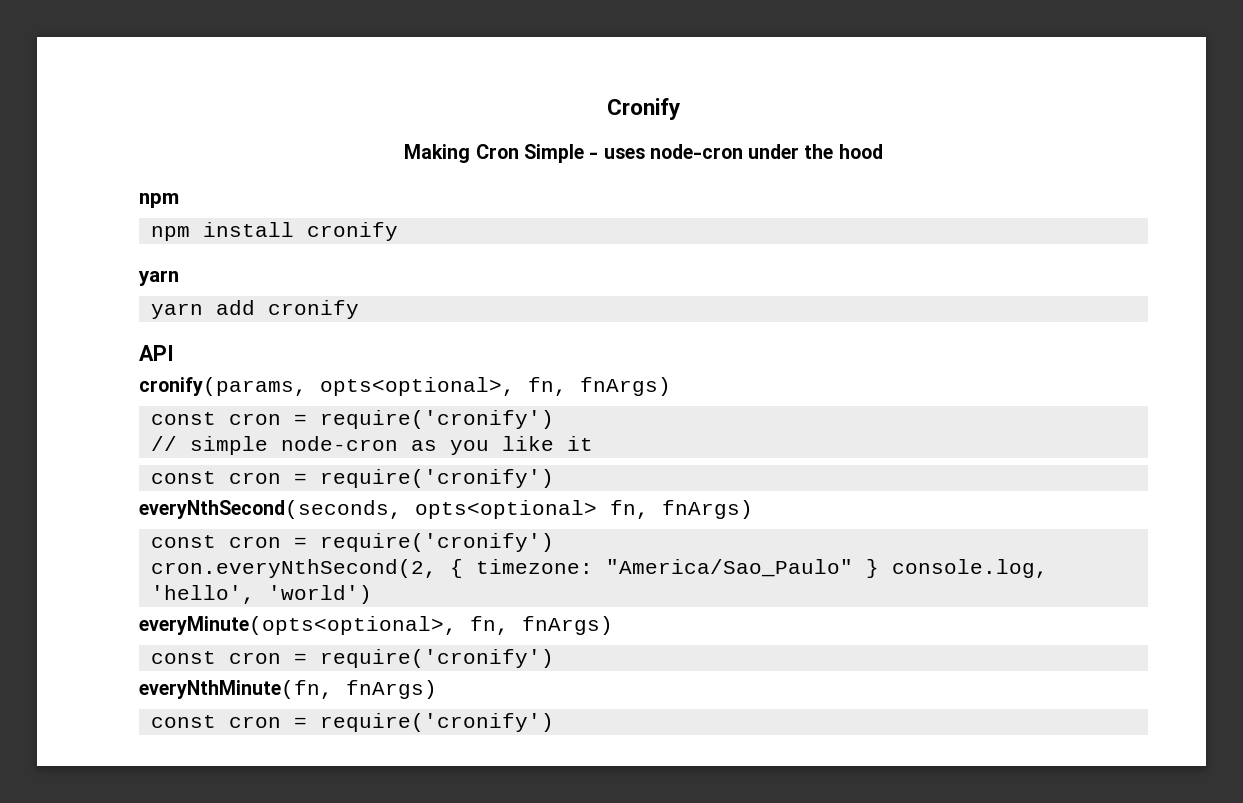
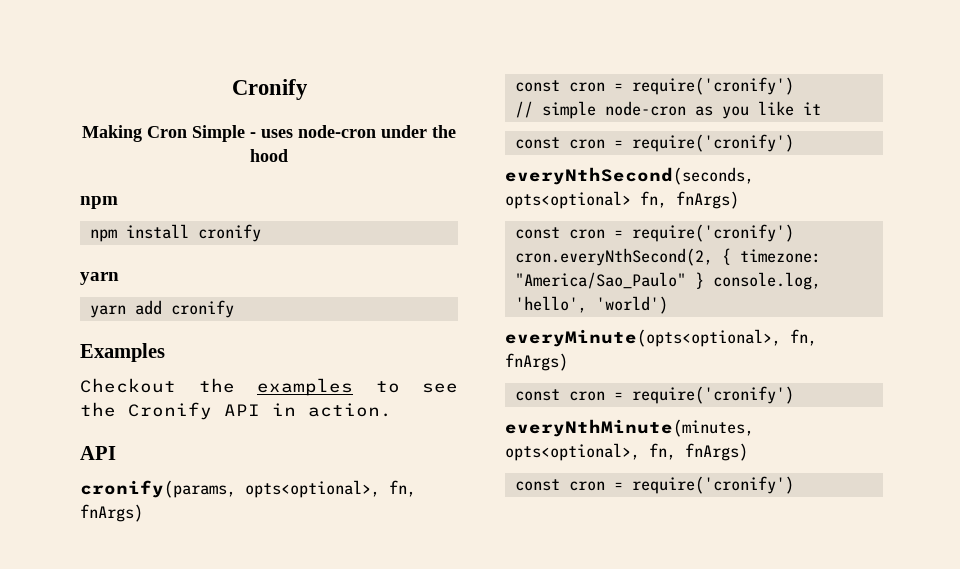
+ Examples
+ Checkout the examples to see the Cronify API in action.
- everyNthMinute(fn, fnArgs)
+ everyNthMinute(minutes, opts<optional>, fn, fnArgs)

